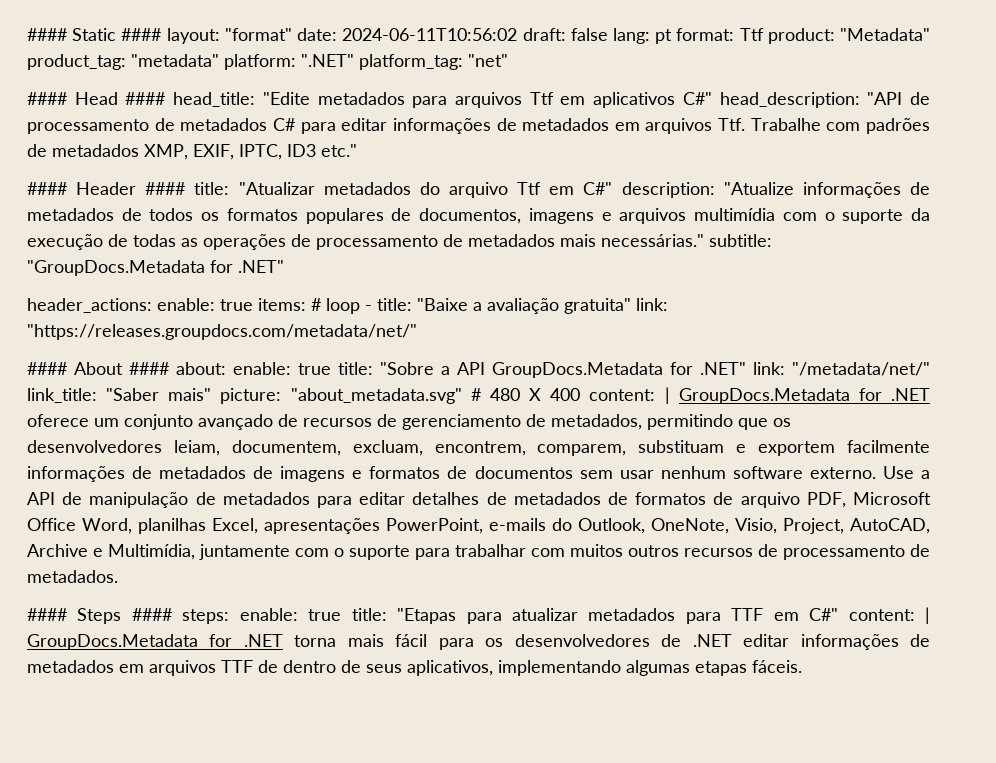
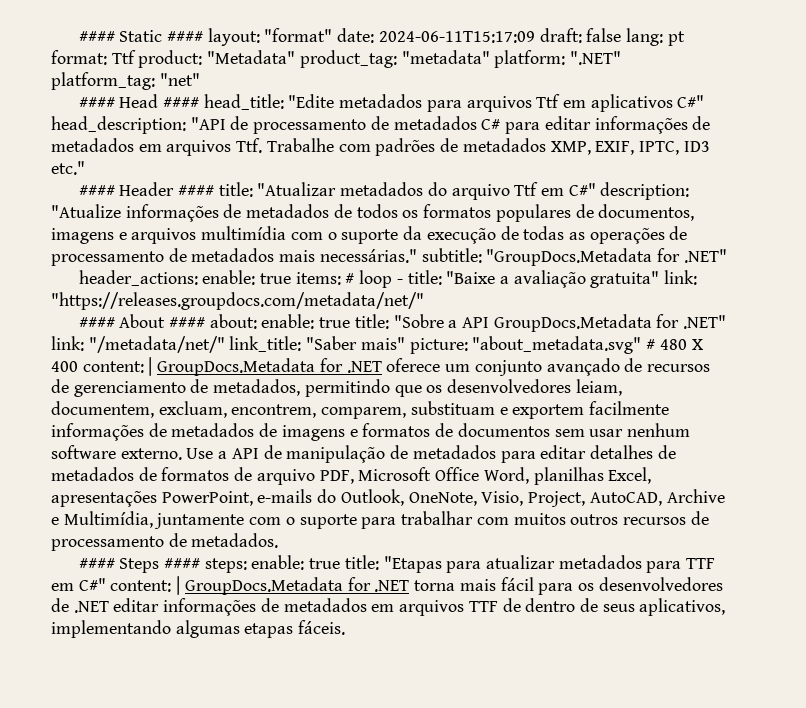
- #### Static #### layout: "format" date: 2024-06-11T10:56:02 draft: false lang: pt format: Ttf product: "Metadata" product_tag: "metadata" platform: ".NET" platform_tag: "net"
+ #### Static #### layout: "format" date: 2024-06-11T15:17:09 draft: false lang: pt format: Ttf product: "Metadata" product_tag: "metadata" platform: ".NET" platform_tag: "net"

